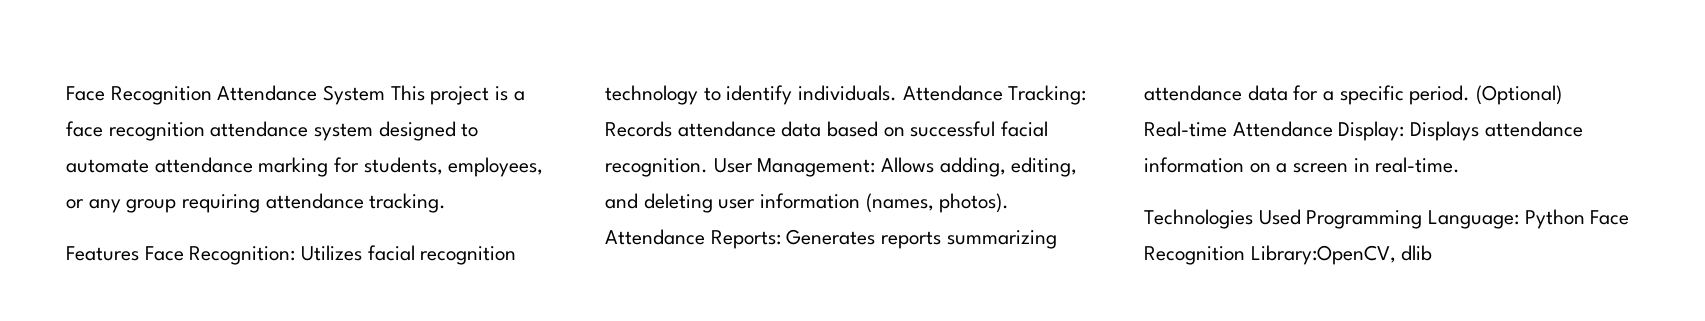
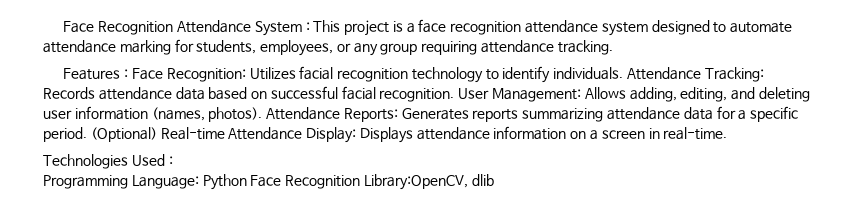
- Face Recognition Attendance System This project is a face recognition attendance system designed to automate attendance marking for students, employees, or any group requiring attendance tracking.
+ Face Recognition Attendance System : This project is a face recognition attendance system designed to automate attendance marking for students, employees, or any group requiring attendance tracking.
- Features Face Recognition: Utilizes facial recognition technology to identify individuals.
+ Features : Face Recognition: Utilizes facial recognition technology to identify individuals.
- Technologies Used Programming Language: Python Face Recognition Library:OpenCV, dlib
+ Technologies Used :
+ Programming Language: Python Face Recognition Library:OpenCV, dlib

